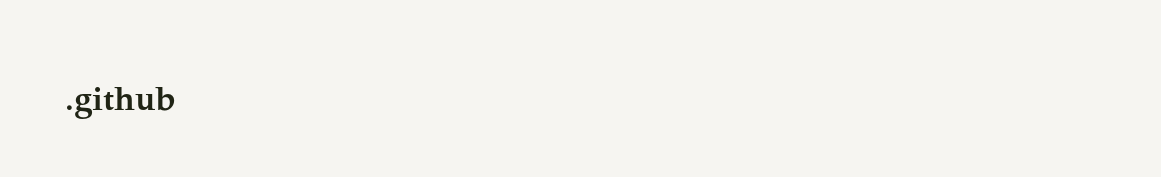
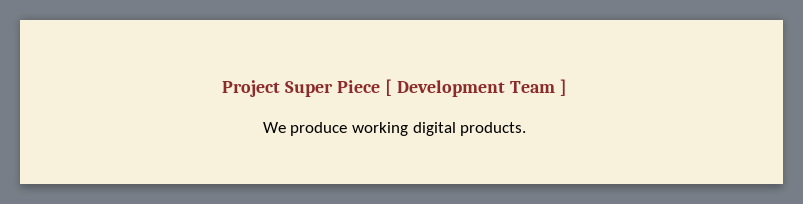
- .github
+ Project Super Piece [ Development Team ]
+ We produce working digital products.

